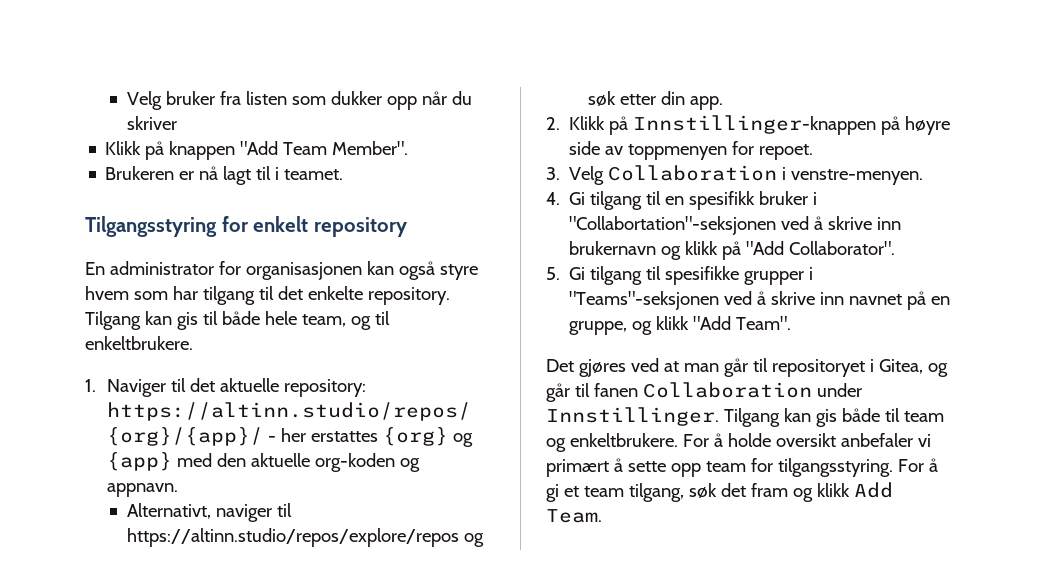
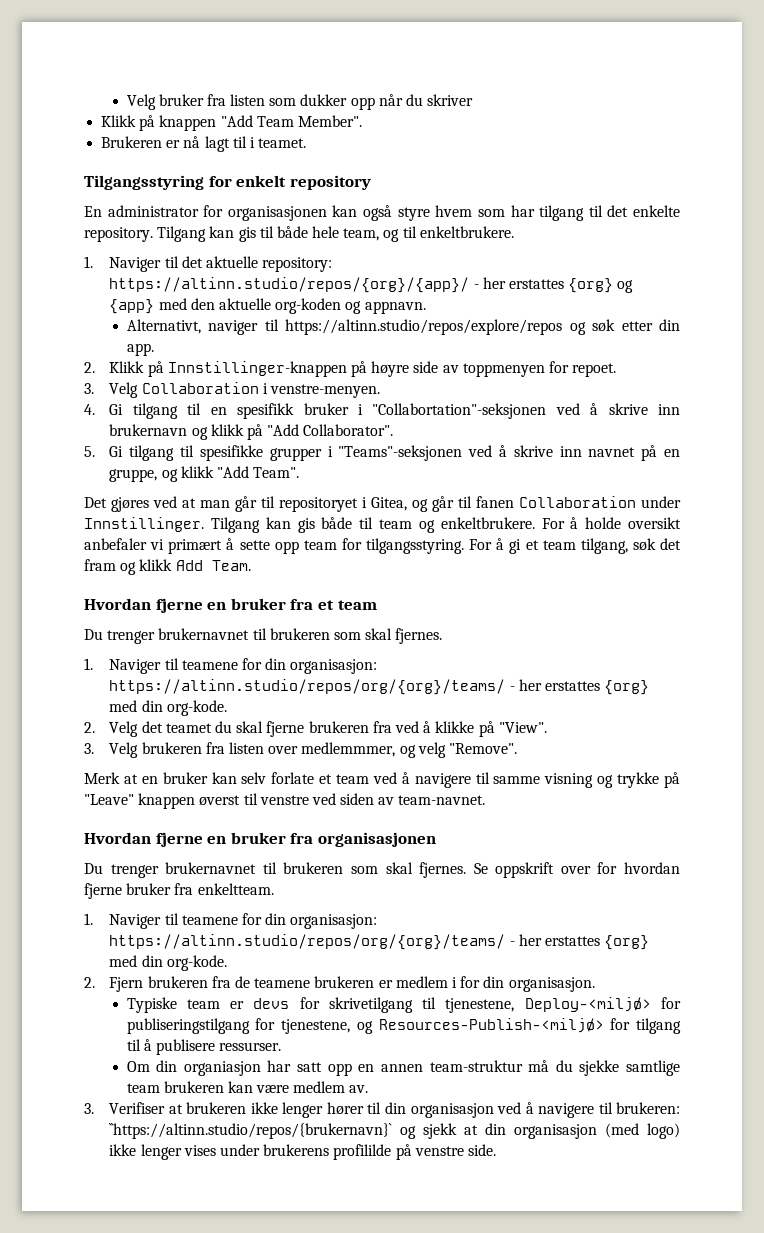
+ Hvordan fjerne en bruker fra et team
+ Du trenger brukernavnet til brukeren som skal fjernes.
+ 1. Naviger til teamene for din organisasjon: https://altinn.studio/repos/org/{org}/teams/ - her erstattes {org} med din org-kode.
+ 2. Velg det teamet du skal fjerne brukeren fra ved å klikke på "View".
+ 3. Velg brukeren fra listen over medlemmmer, og velg "Remove".
+ Merk at en bruker kan selv forlate et team ved å navigere til samme visning og trykke på "Leave" knappen øverst til venstre ved siden av team-navnet.
+ Hvordan fjerne en bruker fra organisasjonen
+ Du trenger brukernavnet til brukeren som skal fjernes. Se oppskrift over for hvordan fjerne bruker fra enkeltteam.
+ 1. Naviger til teamene for din organisasjon: https://altinn.studio/repos/org/{org}/teams/ - her erstattes {org} med din org-kode.
+ 2. Fjern brukeren fra de teamene brukeren er medlem i for din organisasjon.
+ Typiske team er devs for skrivetilgang til tjenestene, Deploy-<miljø> for publiseringstilgang for tjenestene, og Resources-Publish-<miljø> for tilgang til å publisere ressurser.
+ Om din organiasjon har satt opp en annen team-struktur må du sjekke samtlige team brukeren kan være medlem av.
+ 3. Verifiser at brukeren ikke lenger hører til din organisasjon ved å navigere til brukeren: ``https://altinn.studio/repos/{brukernavn}` og sjekk at din organisasjon (med logo) ikke lenger vises under brukerens profililde på venstre side.

